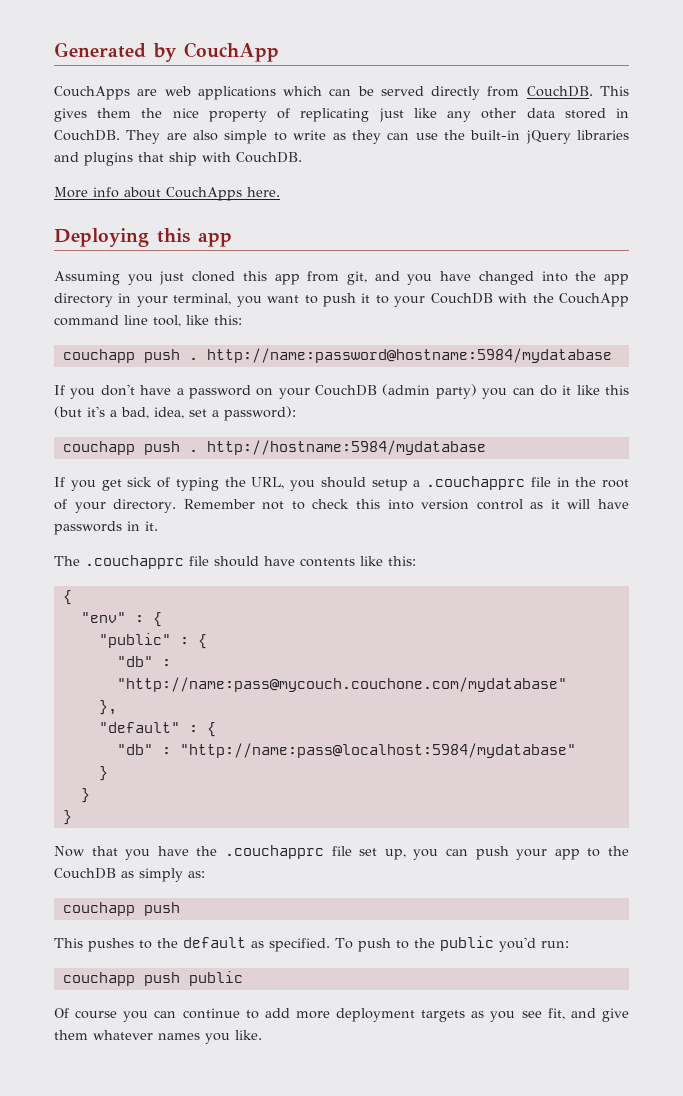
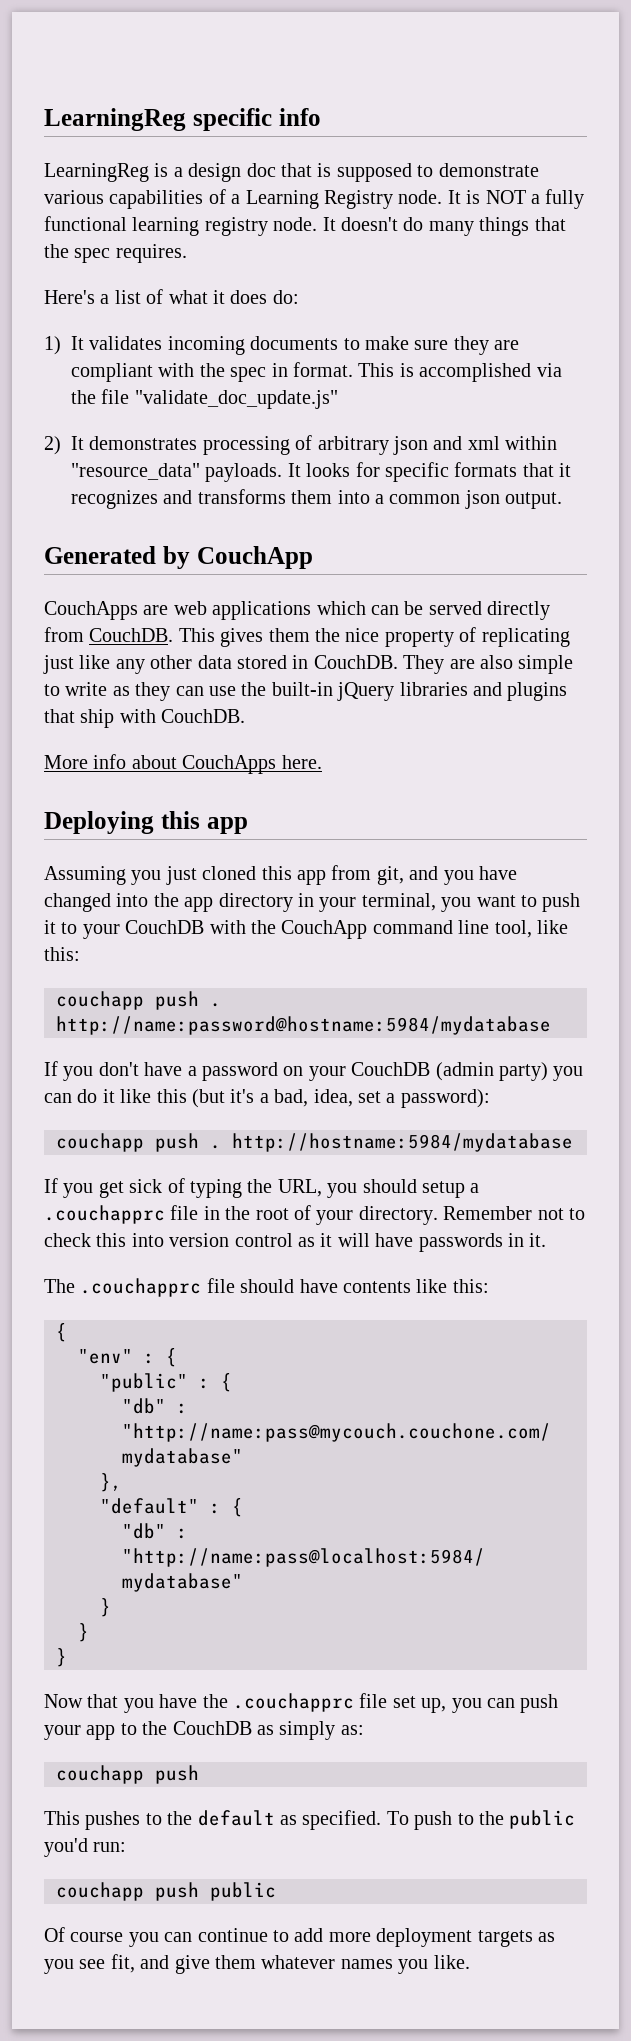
+ LearningReg specific info
+ LearningReg is a design doc that is supposed to demonstrate various capabilities of a Learning Registry node. It is NOT a fully functional learning registry node. It doesn't do many things that the spec requires.
+ Here's a list of what it does do:
+ 1) It validates incoming documents to make sure they are compliant with the spec in format. This is accomplished via the file "validate_doc_update.js"
+ 2) It demonstrates processing of arbitrary json and xml within "resource_data" payloads. It looks for specific formats that it recognizes and transforms them into a common json output.

